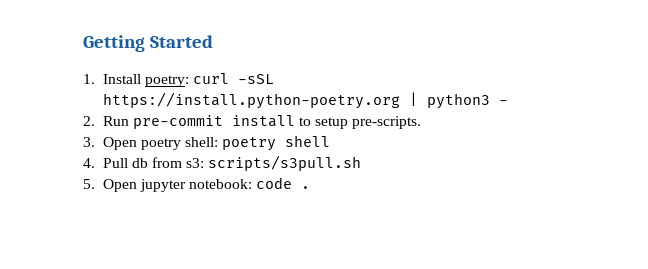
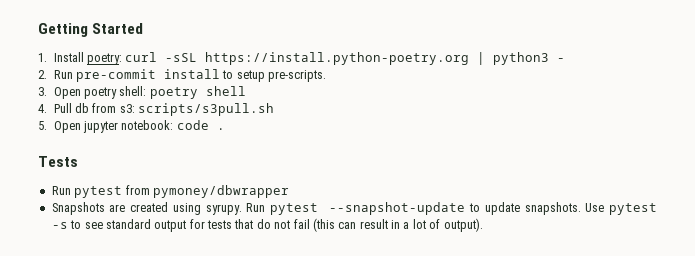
+ Tests
+ Run pytest from pymoney/dbwrapper
+ Snapshots are created using syrupy. Run pytest --snapshot-update to update snapshots. Use pytest -s to see standard output for tests that do not fail (this can result in a lot of output).

